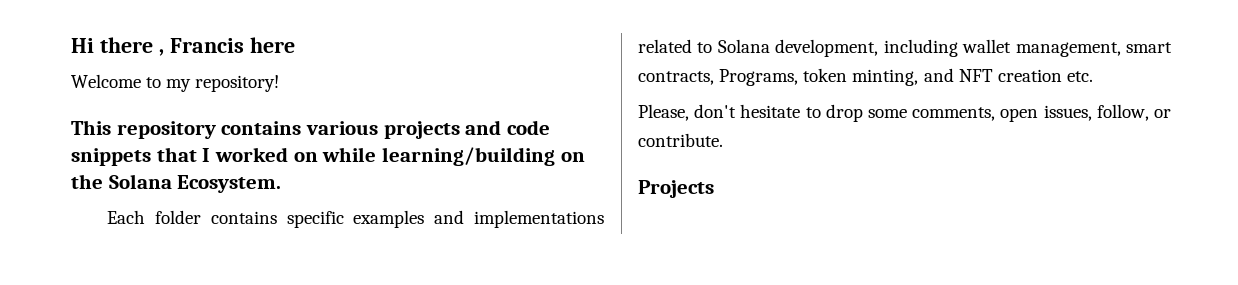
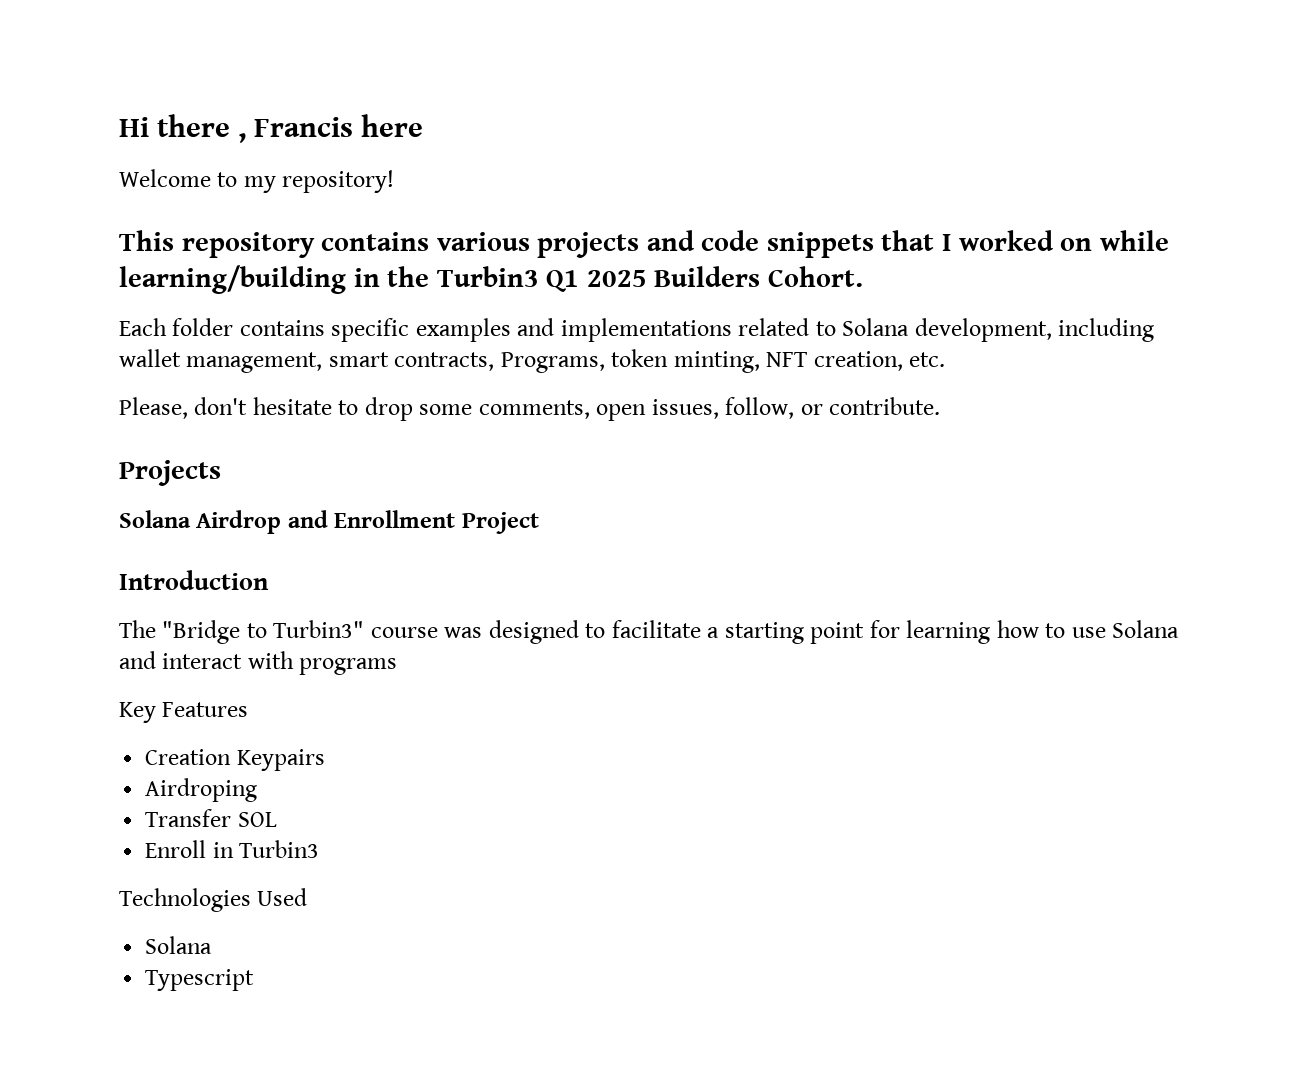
- This repository contains various projects and code snippets that I worked on while learning/building on the Solana Ecosystem.
+ This repository contains various projects and code snippets that I worked on while learning/building in the Turbin3 Q1 2025 Builders Cohort.
- Each folder contains specific examples and implementations related to Solana development, including wallet management, smart contracts, Programs, token minting, and NFT creation etc.
+ Each folder contains specific examples and implementations related to Solana development, including wallet management, smart contracts, Programs, token minting, NFT creation, etc.
+ Solana Airdrop and Enrollment Project
+ Introduction
+ The "Bridge to Turbin3" course was designed to facilitate a starting point for learning how to use Solana and interact with programs
+ Key Features
+ Creation Keypairs
+ Airdroping
+ Transfer SOL
+ Enroll in Turbin3
+ Technologies Used
+ Solana
+ Typescript

